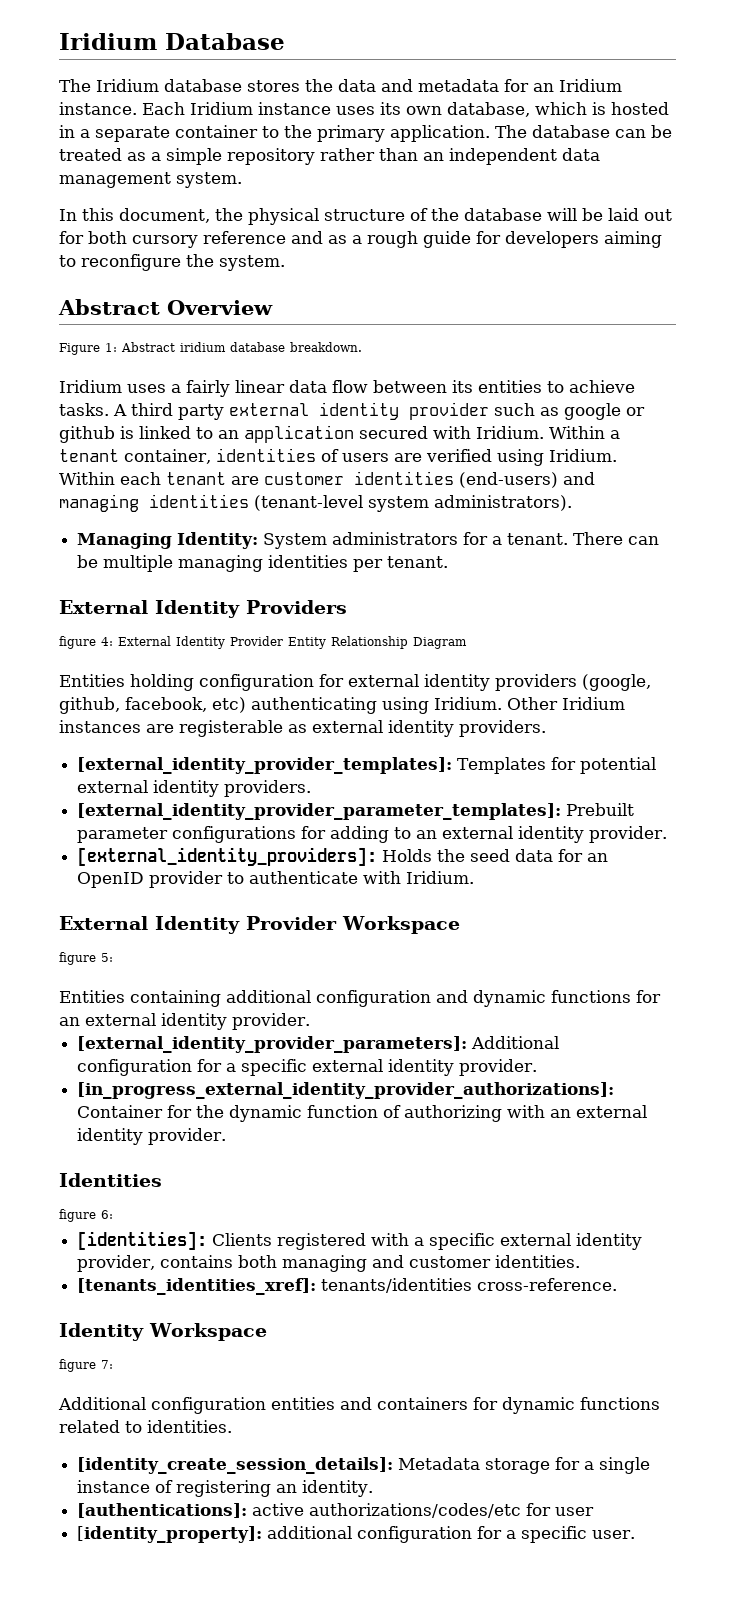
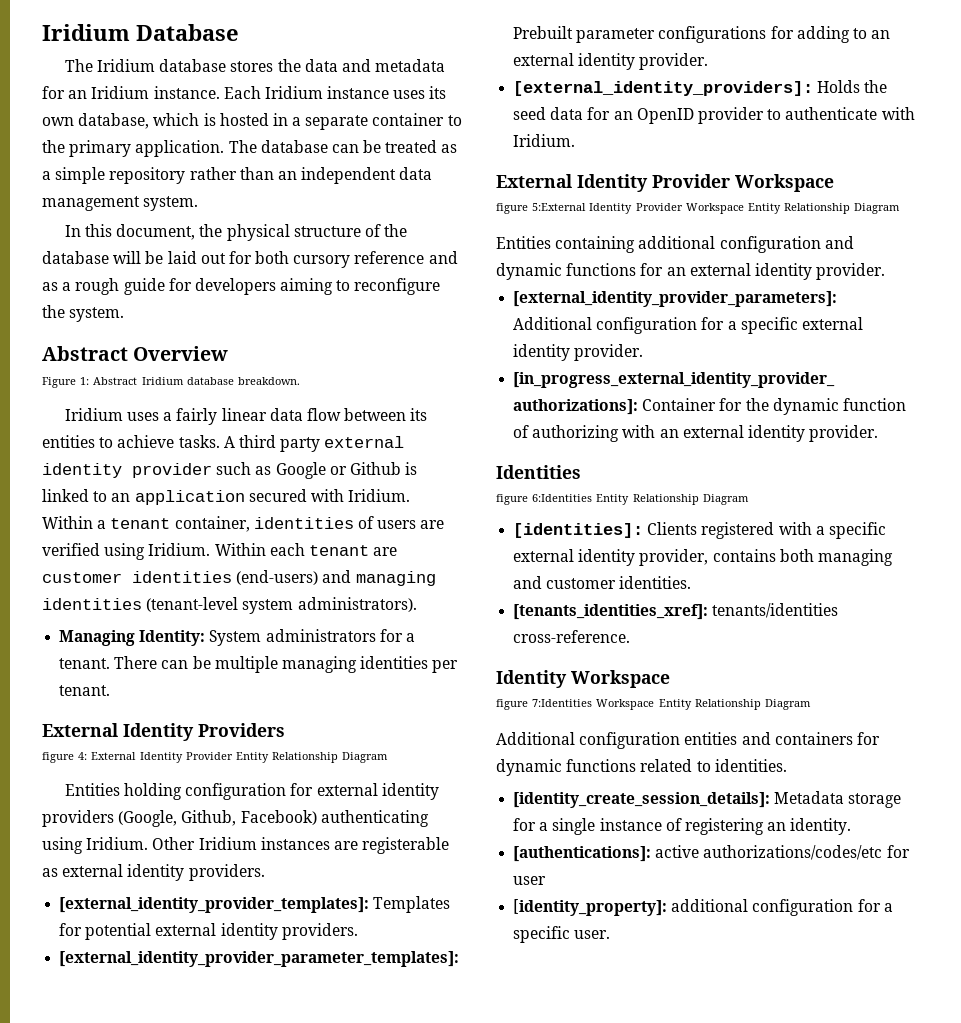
- Figure 1: Abstract iridium database breakdown.
+ Figure 1: Abstract Iridium database breakdown.
- A third party external identity provider such as google or github is linked to an application secured with Iridium.
+ A third party external identity provider such as Google or Github is linked to an application secured with Iridium.
- Entities holding configuration for external identity providers (google, github, facebook, etc) authenticating using Iridium.
+ Entities holding configuration for external identity providers (Google, Github, Facebook) authenticating using Iridium.
- figure 5:
+ figure 5:External Identity Provider Workspace Entity Relationship Diagram
- figure 6:
+ figure 6:Identities Entity Relationship Diagram
- figure 7:
+ figure 7:Identities Workspace Entity Relationship Diagram

